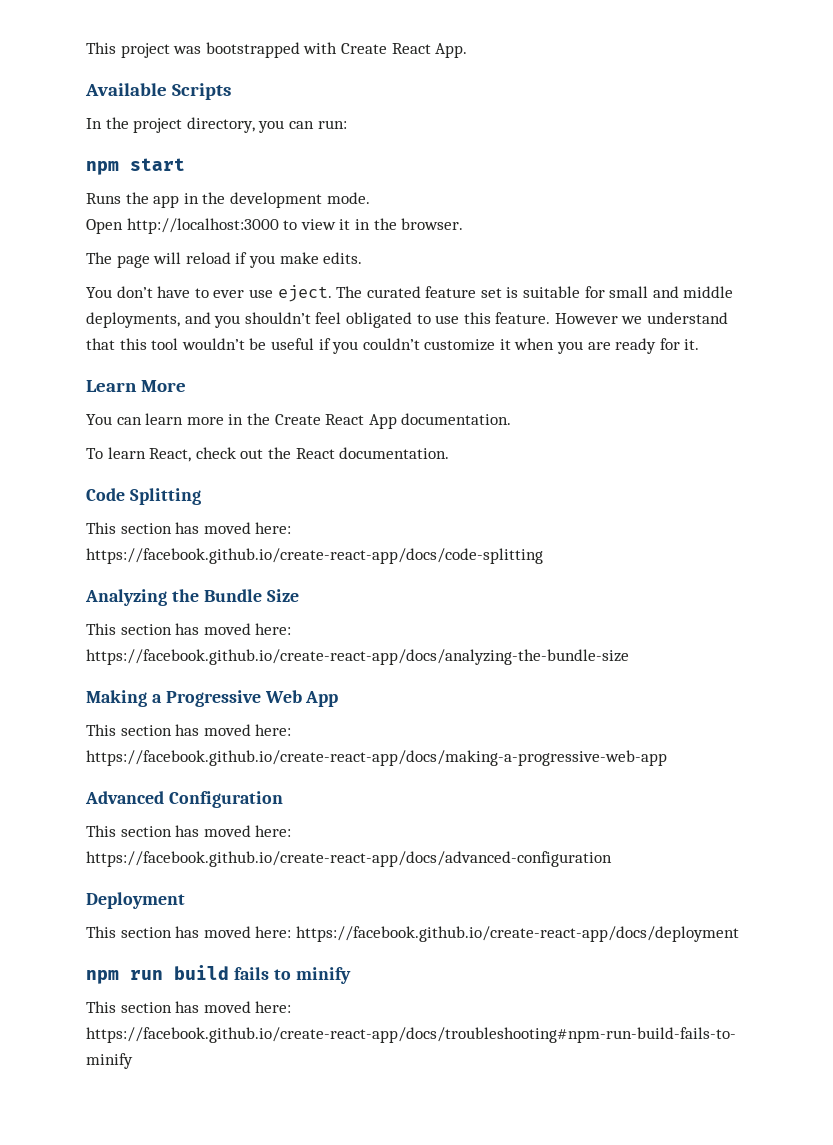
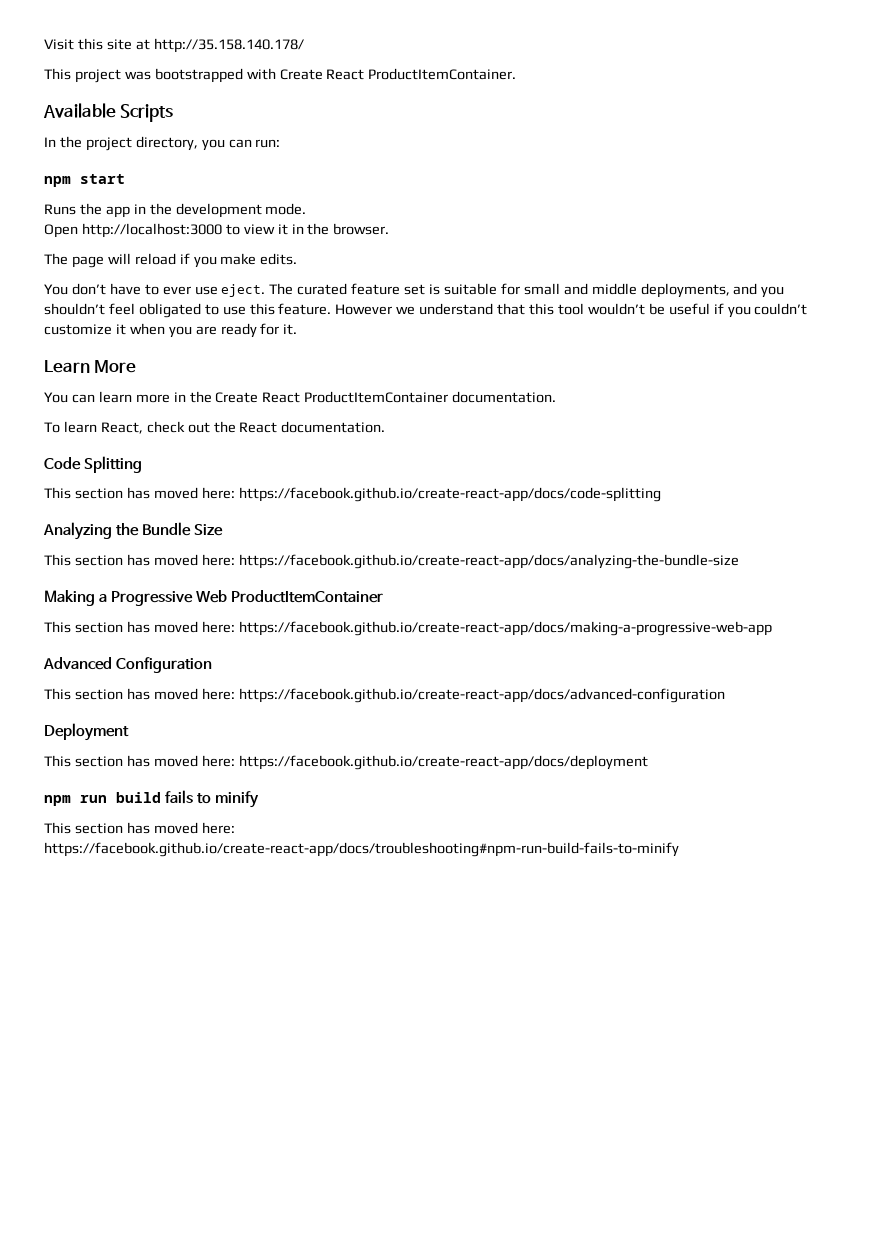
+ Visit this site at http://35.158.140.178/
- This project was bootstrapped with Create React App.
+ This project was bootstrapped with Create React ProductItemContainer.
- You can learn more in the Create React App documentation.
+ You can learn more in the Create React ProductItemContainer documentation.
- Making a Progressive Web App
+ Making a Progressive Web ProductItemContainer

